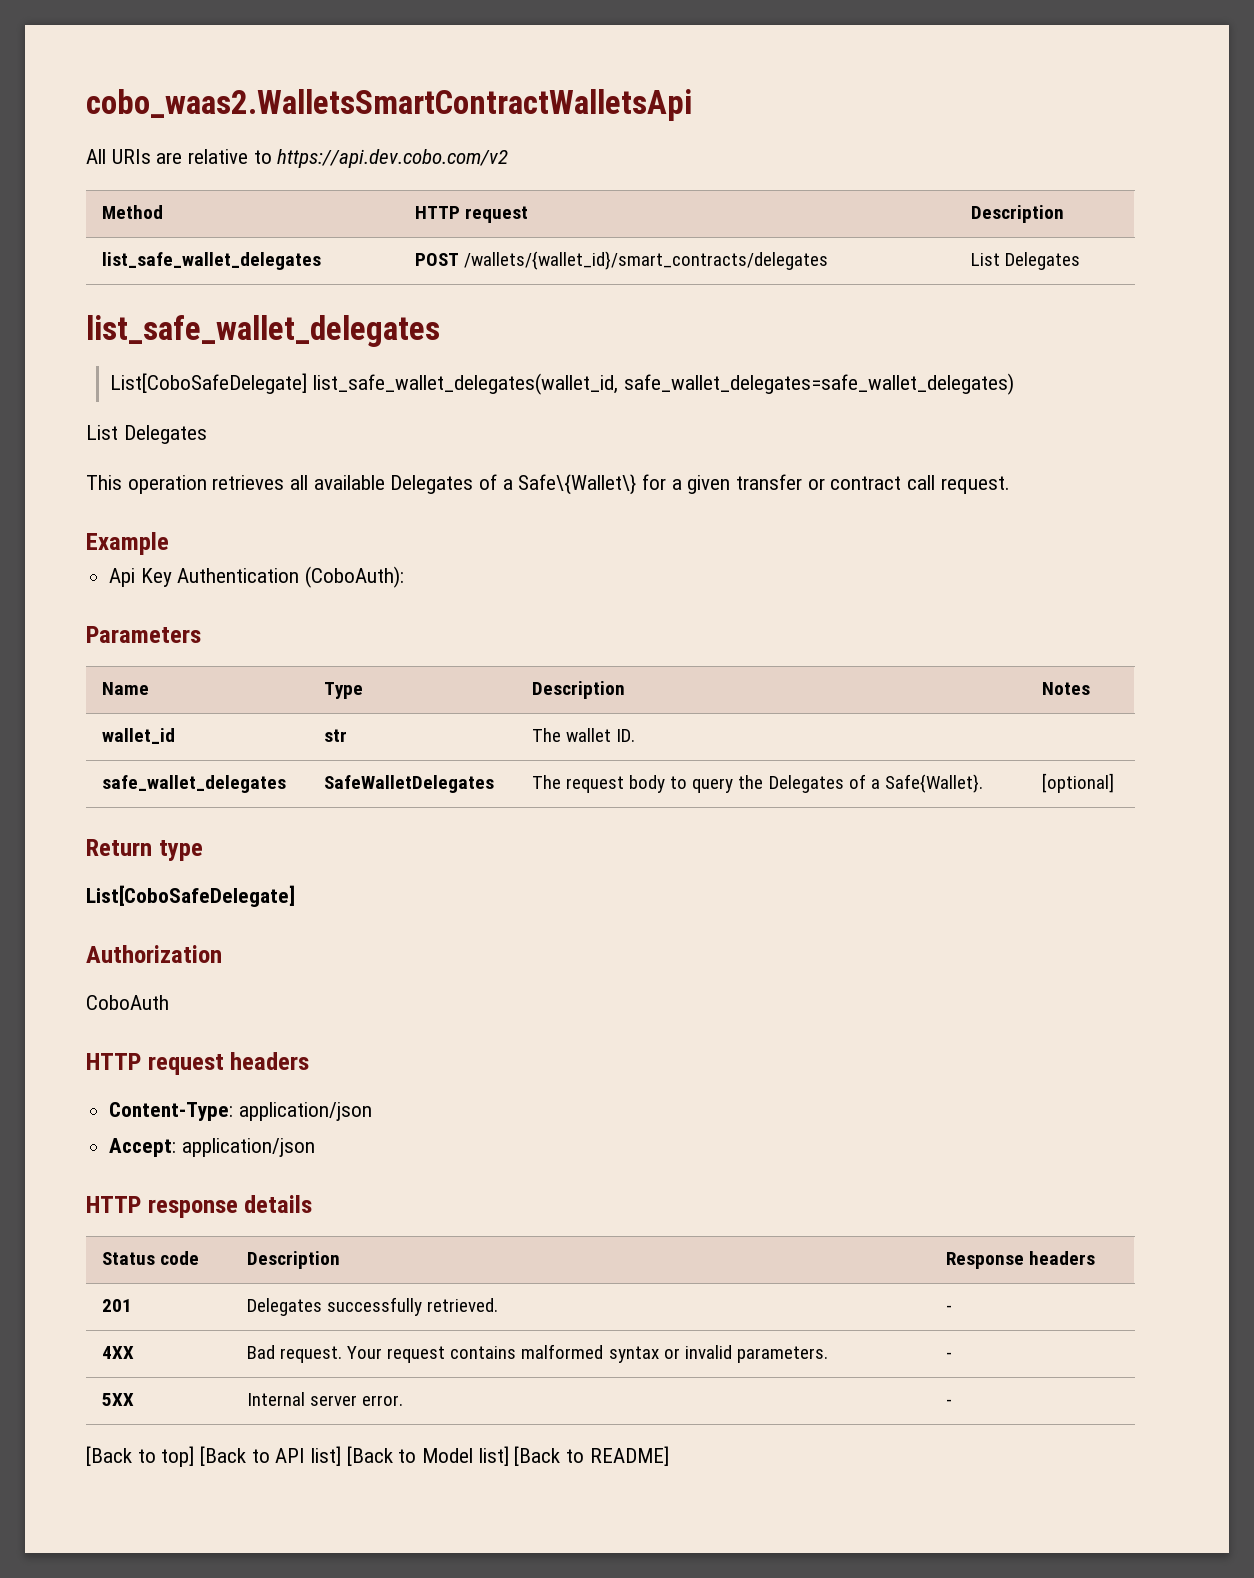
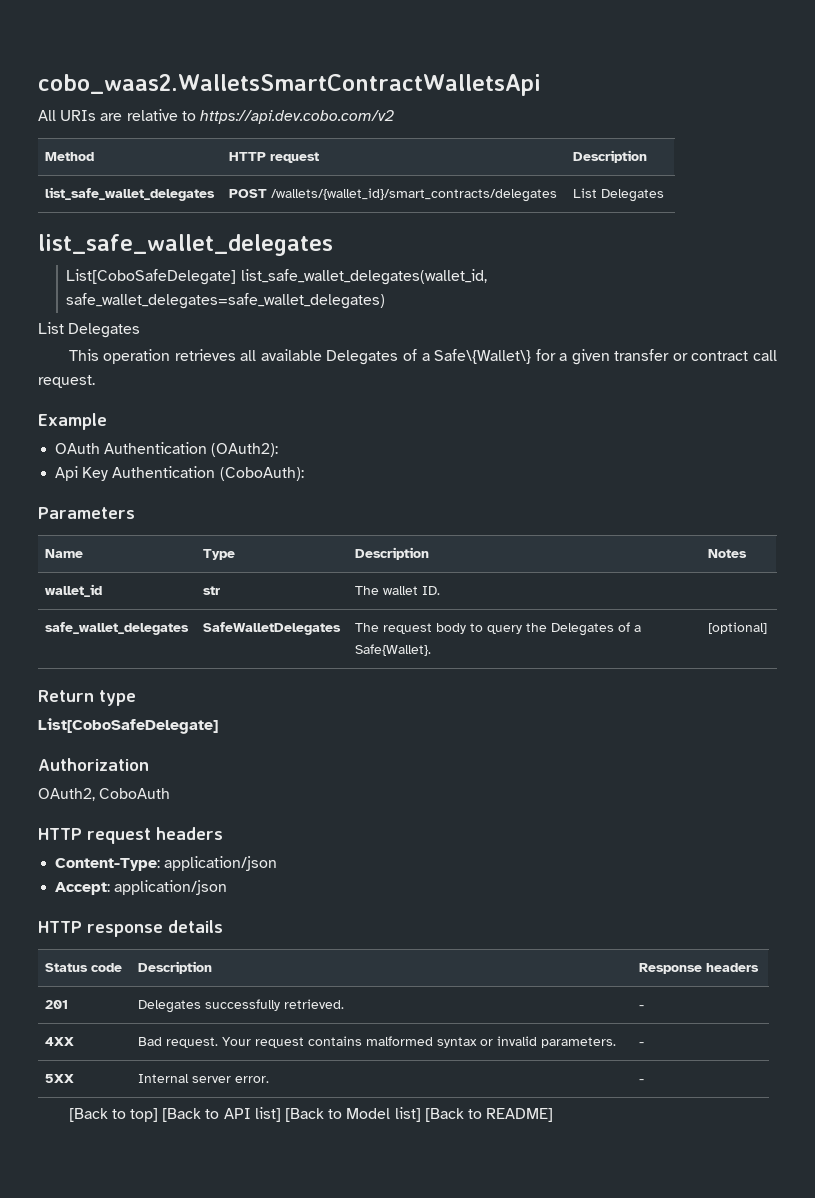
+ OAuth Authentication (OAuth2):
- CoboAuth
+ OAuth2, CoboAuth

